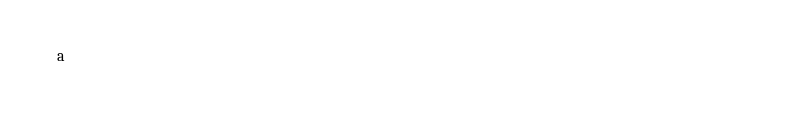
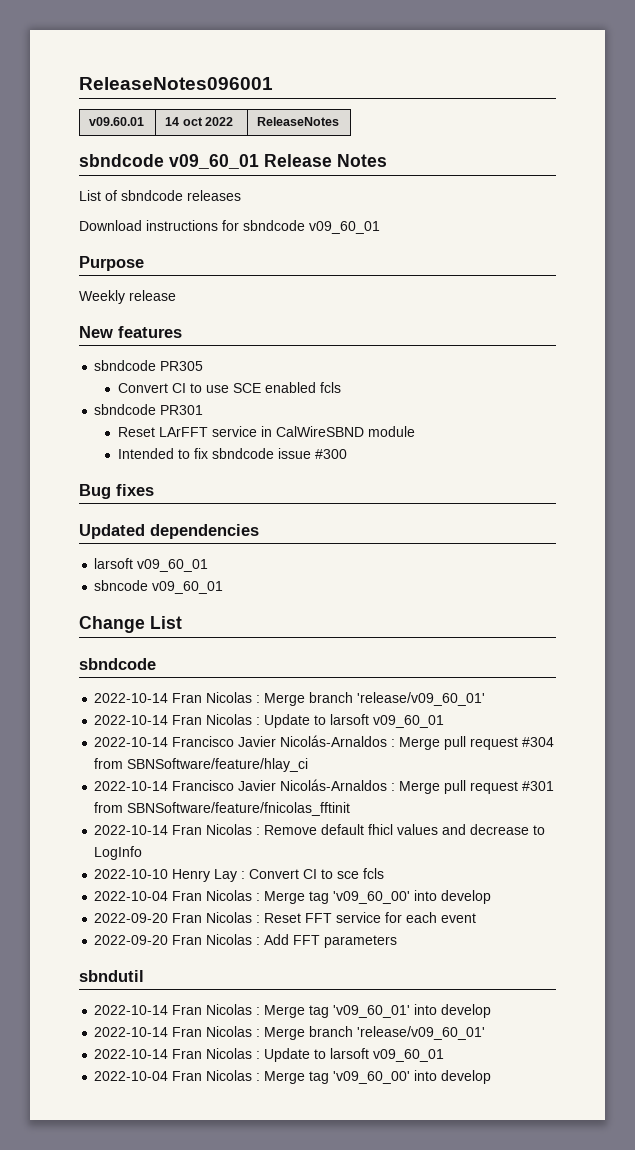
- a
+ ReleaseNotes096001
+ v09.60.01 | 14 oct 2022 | ReleaseNotes
+ sbndcode v09_60_01 Release Notes
+ List of sbndcode releases
+ Download instructions for sbndcode v09_60_01
+ Purpose
+ Weekly release
+ New features
+ sbndcode PR305
+ Convert CI to use SCE enabled fcls
+ sbndcode PR301
+ Reset LArFFT service in CalWireSBND module
+ Intended to fix sbndcode issue #300
+ Bug fixes
+ Updated dependencies
+ larsoft v09_60_01
+ sbncode v09_60_01
+ Change List
+ sbndcode
+ 2022-10-14 Fran Nicolas : Merge branch 'release/v09_60_01'
+ 2022-10-14 Fran Nicolas : Update to larsoft v09_60_01
+ 2022-10-14 Francisco Javier Nicolás-Arnaldos : Merge pull request #304 from SBNSoftware/feature/hlay_ci
+ 2022-10-14 Francisco Javier Nicolás-Arnaldos : Merge pull request #301 from SBNSoftware/feature/fnicolas_fftinit
+ 2022-10-14 Fran Nicolas : Remove default fhicl values and decrease to LogInfo
+ 2022-10-10 Henry Lay : Convert CI to sce fcls
+ 2022-10-04 Fran Nicolas : Merge tag 'v09_60_00' into develop
+ 2022-09-20 Fran Nicolas : Reset FFT service for each event
+ 2022-09-20 Fran Nicolas : Add FFT parameters
+ sbndutil
+ 2022-10-14 Fran Nicolas : Merge tag 'v09_60_01' into develop
+ 2022-10-14 Fran Nicolas : Merge branch 'release/v09_60_01'
+ 2022-10-14 Fran Nicolas : Update to larsoft v09_60_01
+ 2022-10-04 Fran Nicolas : Merge tag 'v09_60_00' into develop

